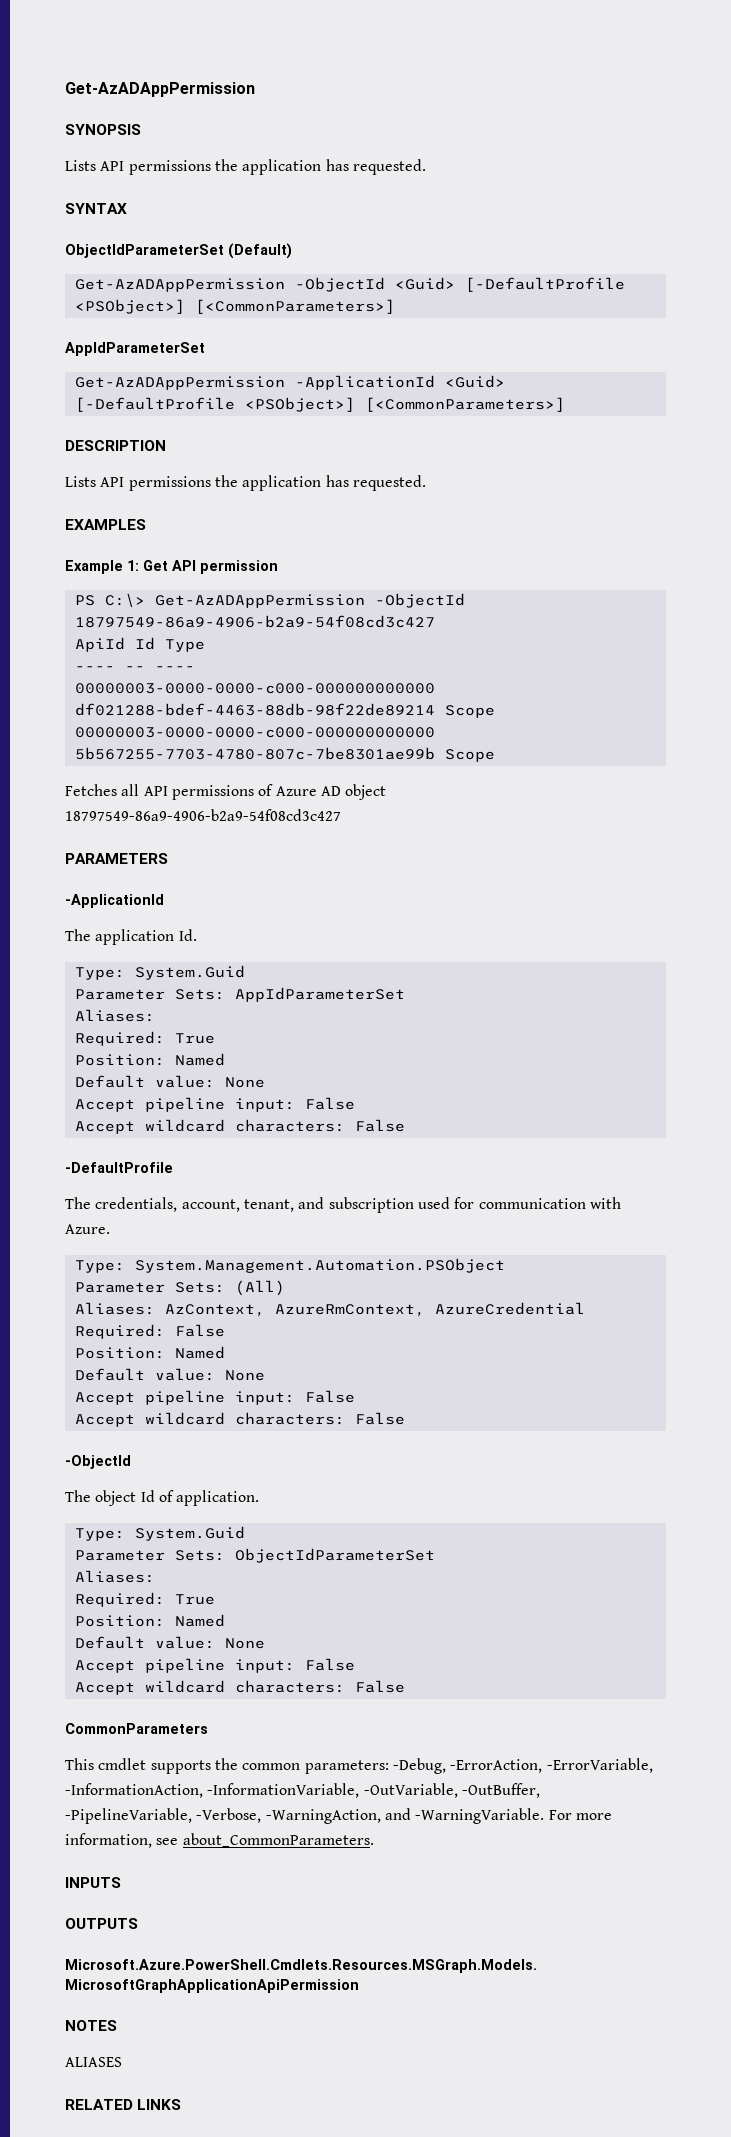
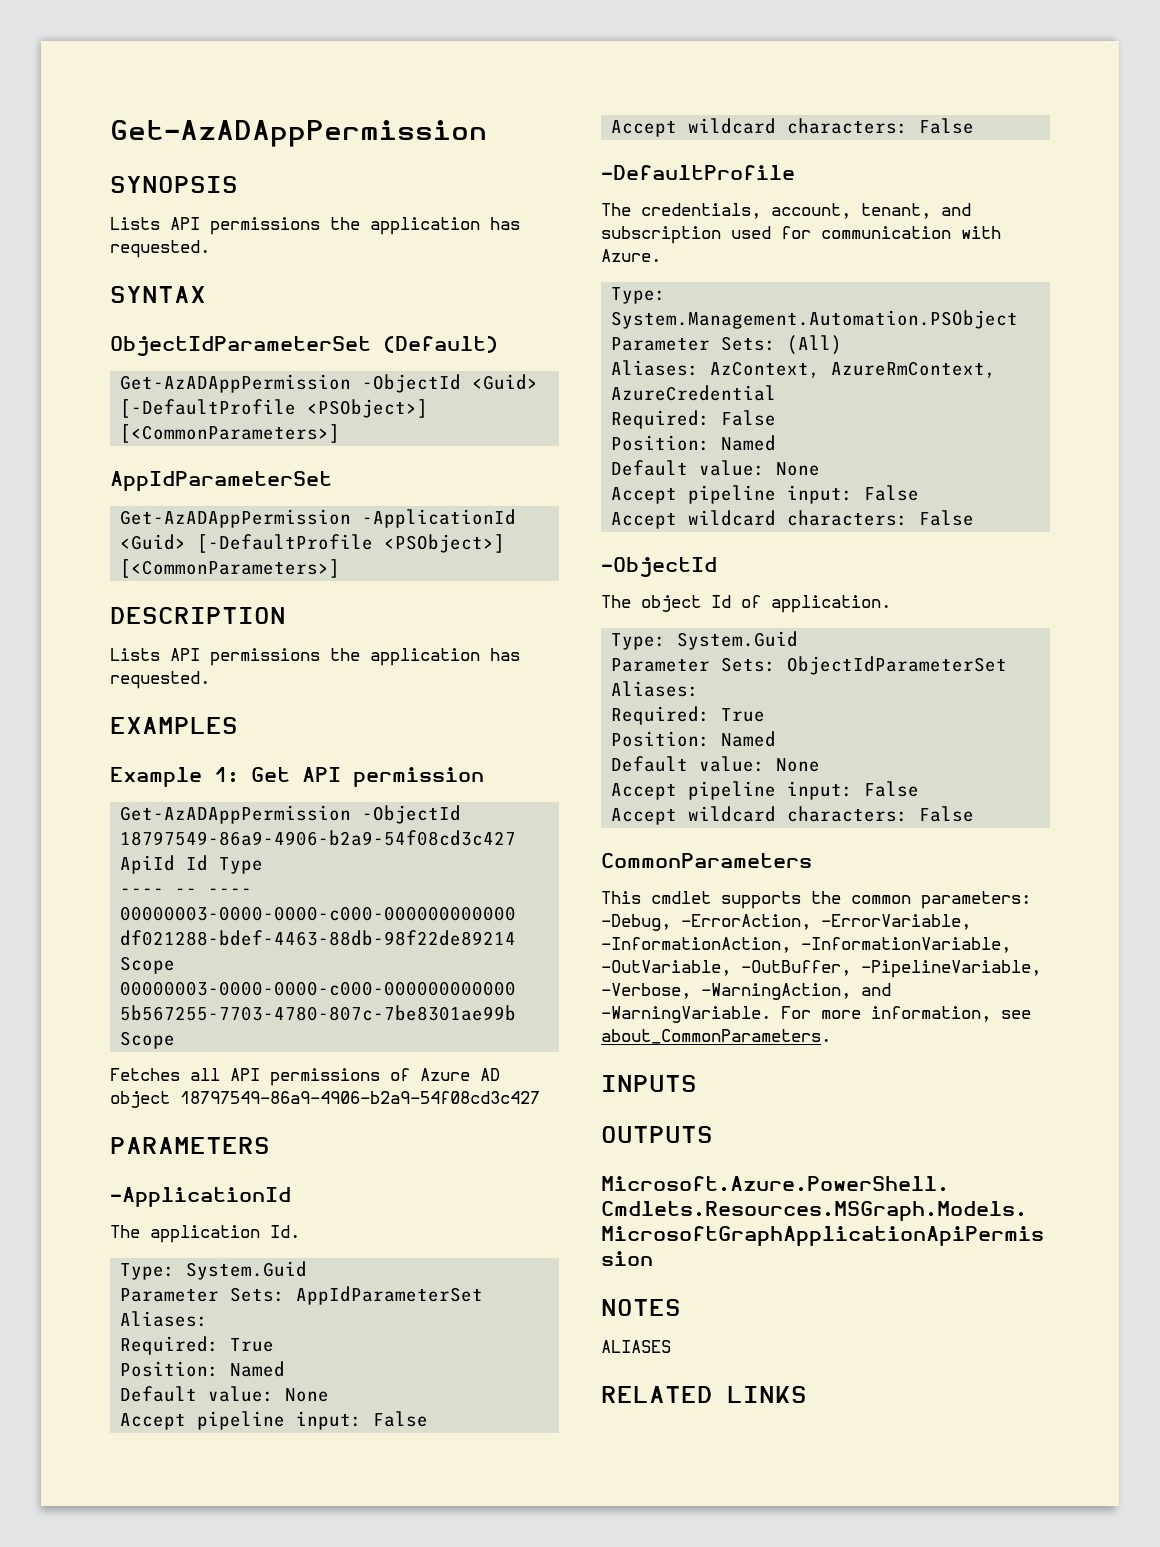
- PS C:\> Get-AzADAppPermission -ObjectId 18797549-86a9-4906-b2a9-54f08cd3c427
+ Get-AzADAppPermission -ObjectId 18797549-86a9-4906-b2a9-54f08cd3c427

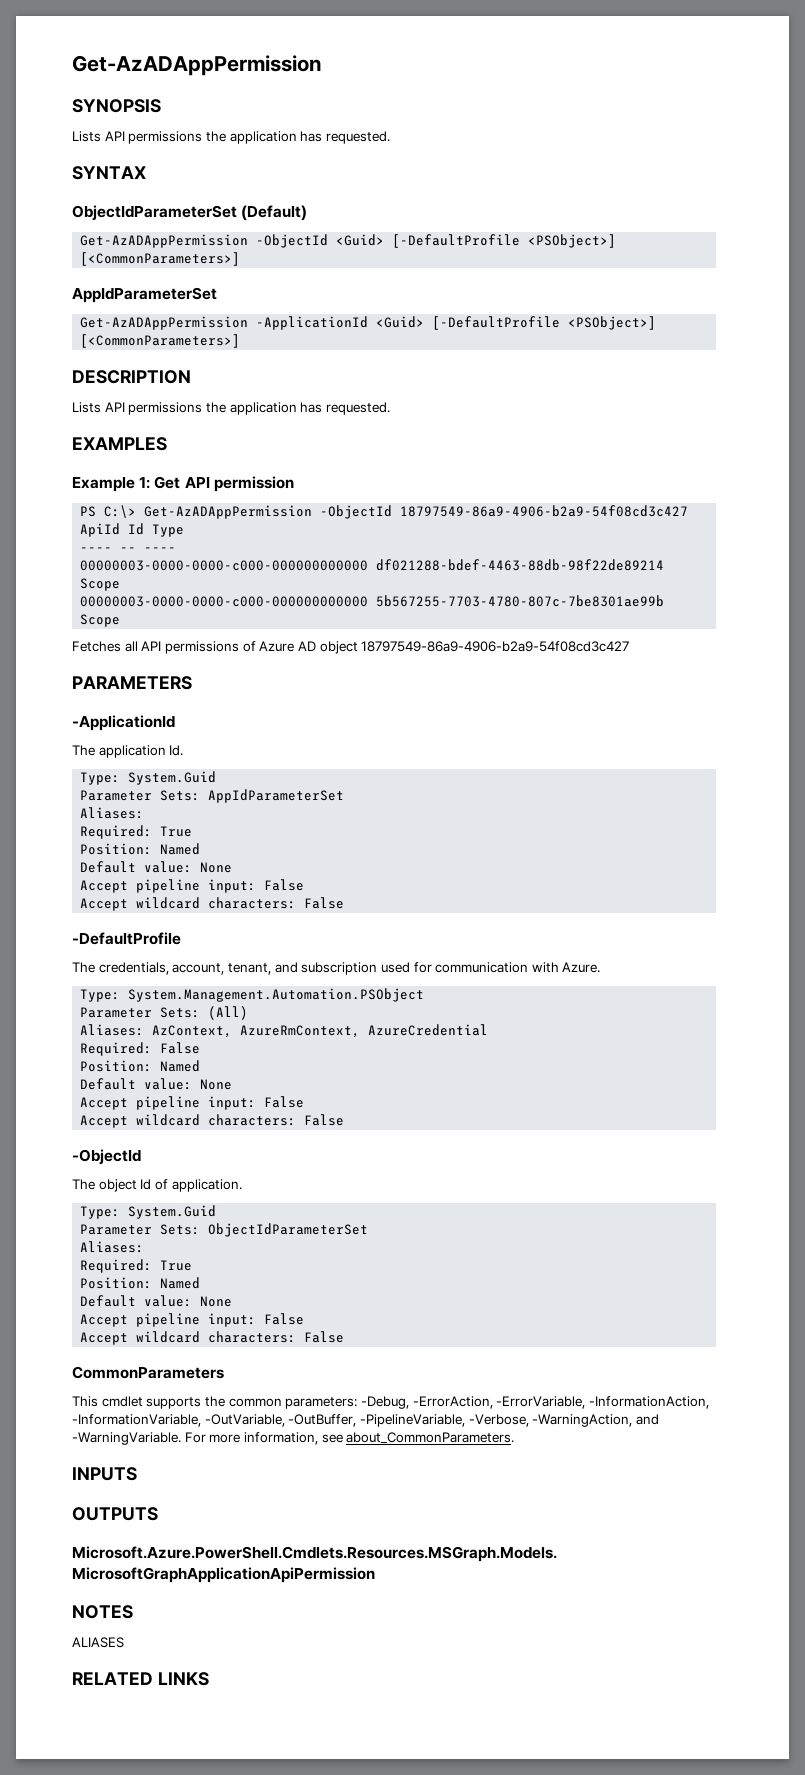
- Get-AzADAppPermission -ObjectId 18797549-86a9-4906-b2a9-54f08cd3c427
+ PS C:\> Get-AzADAppPermission -ObjectId 18797549-86a9-4906-b2a9-54f08cd3c427

